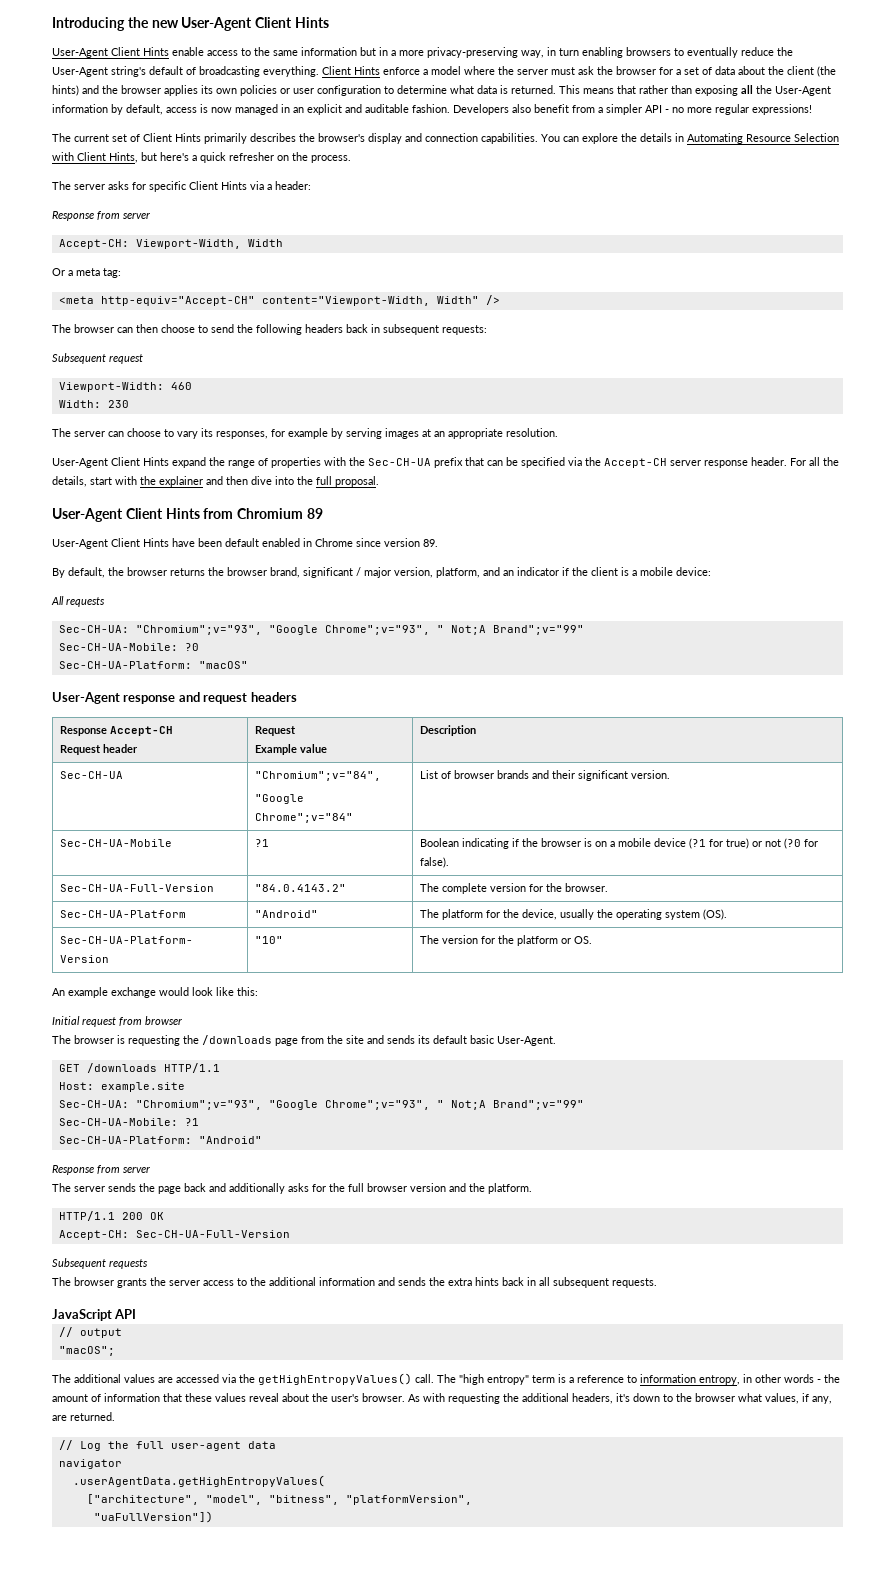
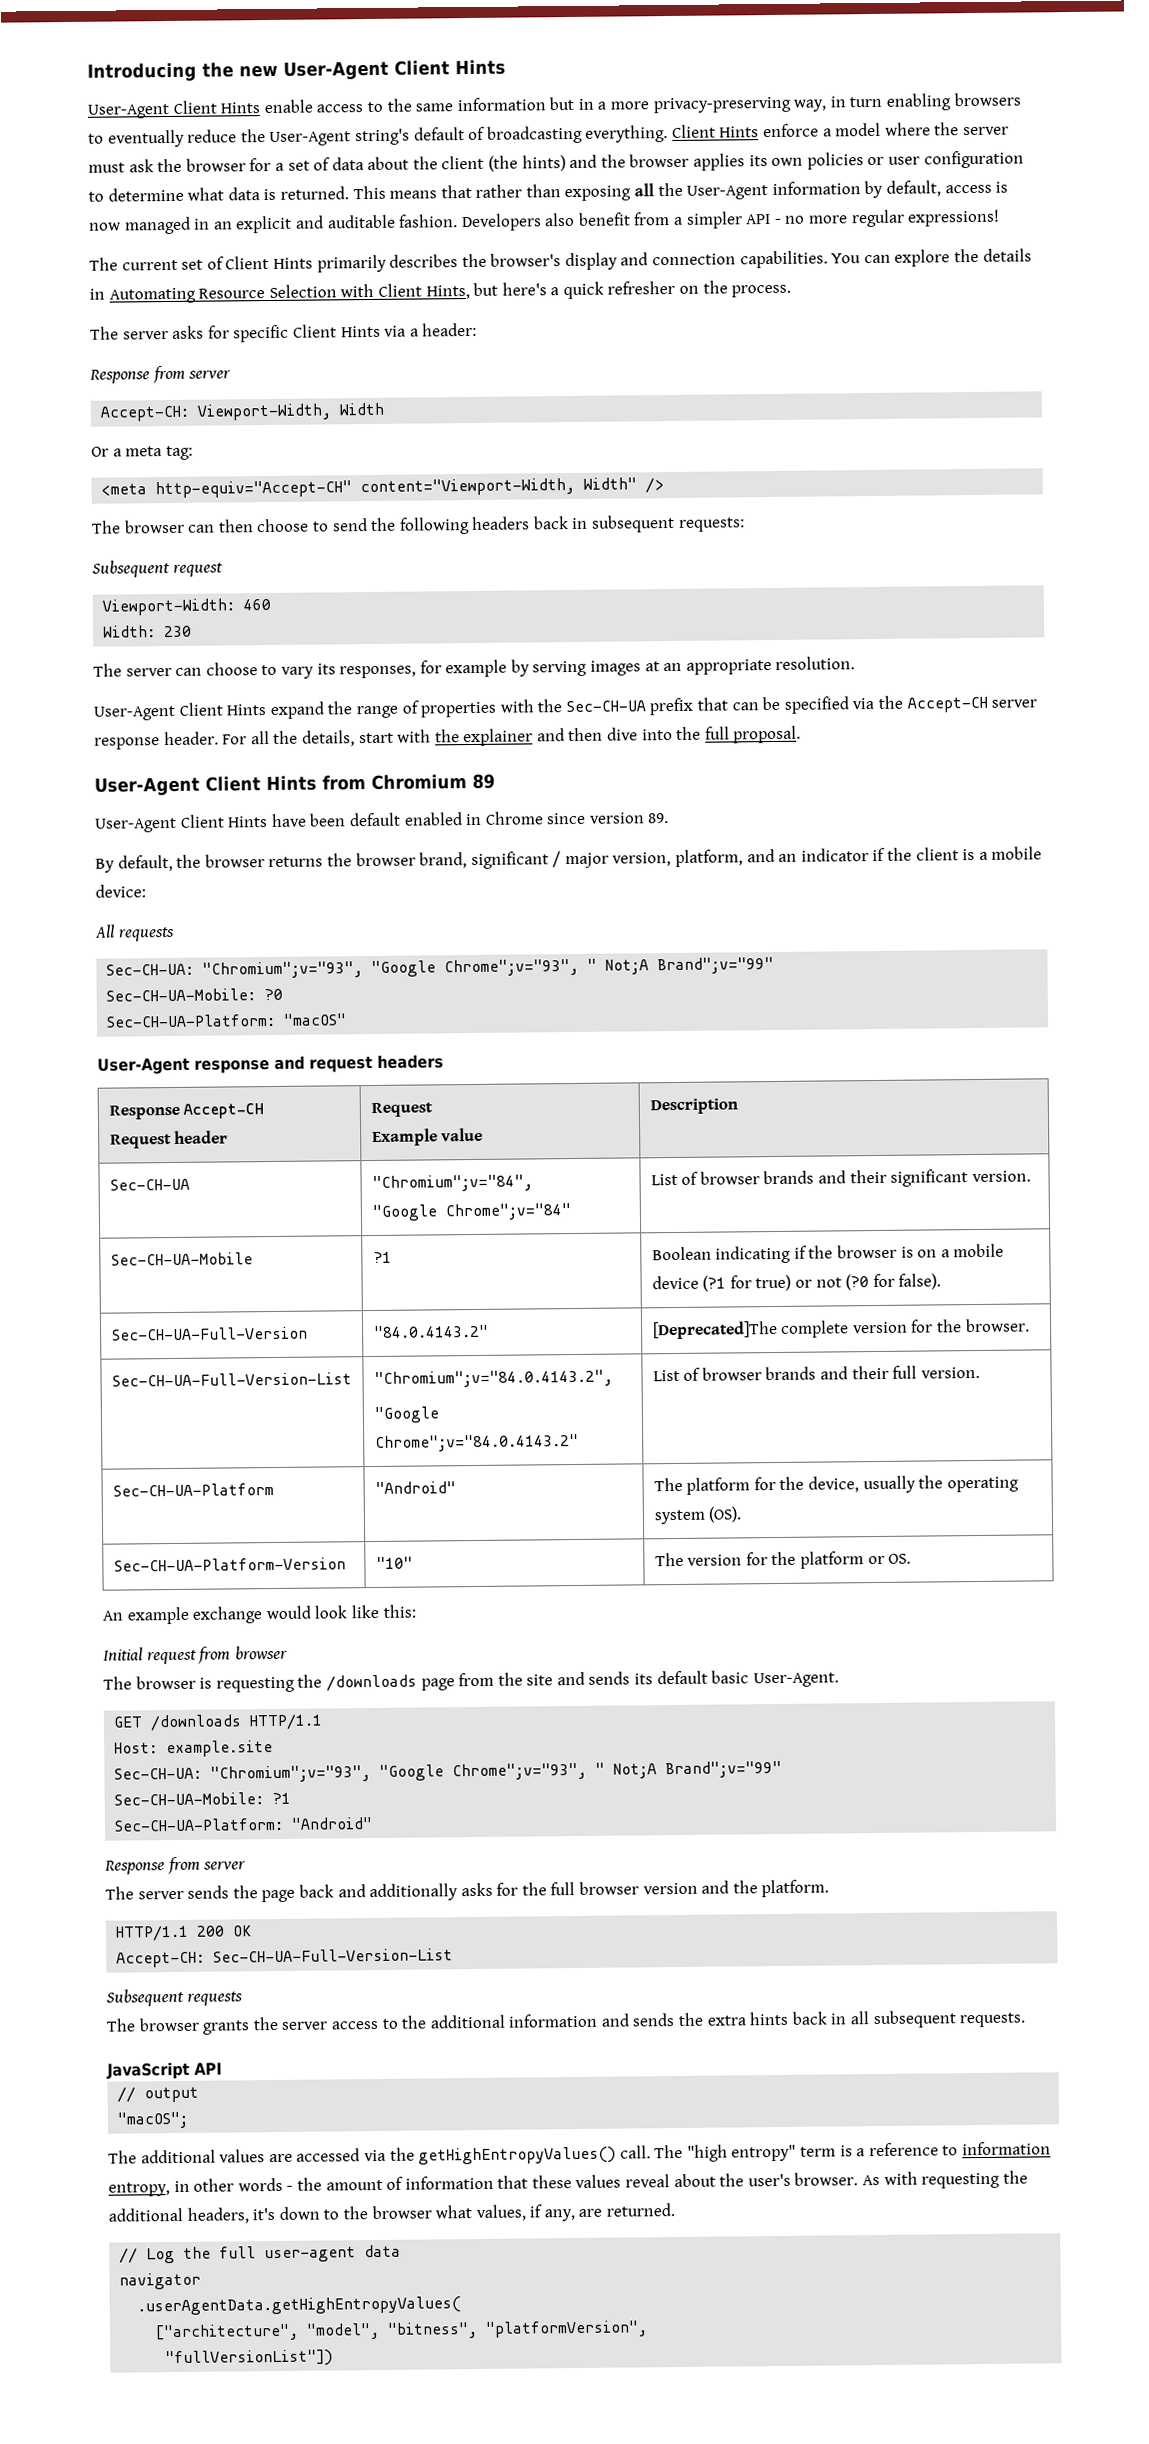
- Sec-CH-UA-Full-Version | "84.0.4143.2" | The complete version for the browser.
+ Sec-CH-UA-Full-Version | "84.0.4143.2" | [Deprecated]The complete version for the browser.
+ Sec-CH-UA-Full-Version-List | "Chromium";v="84.0.4143.2",
+ "Google Chrome";v="84.0.4143.2" | List of browser brands and their full version.
- Accept-CH: Sec-CH-UA-Full-Version
+ Accept-CH: Sec-CH-UA-Full-Version-List
- "uaFullVersion"])
+ "fullVersionList"])

